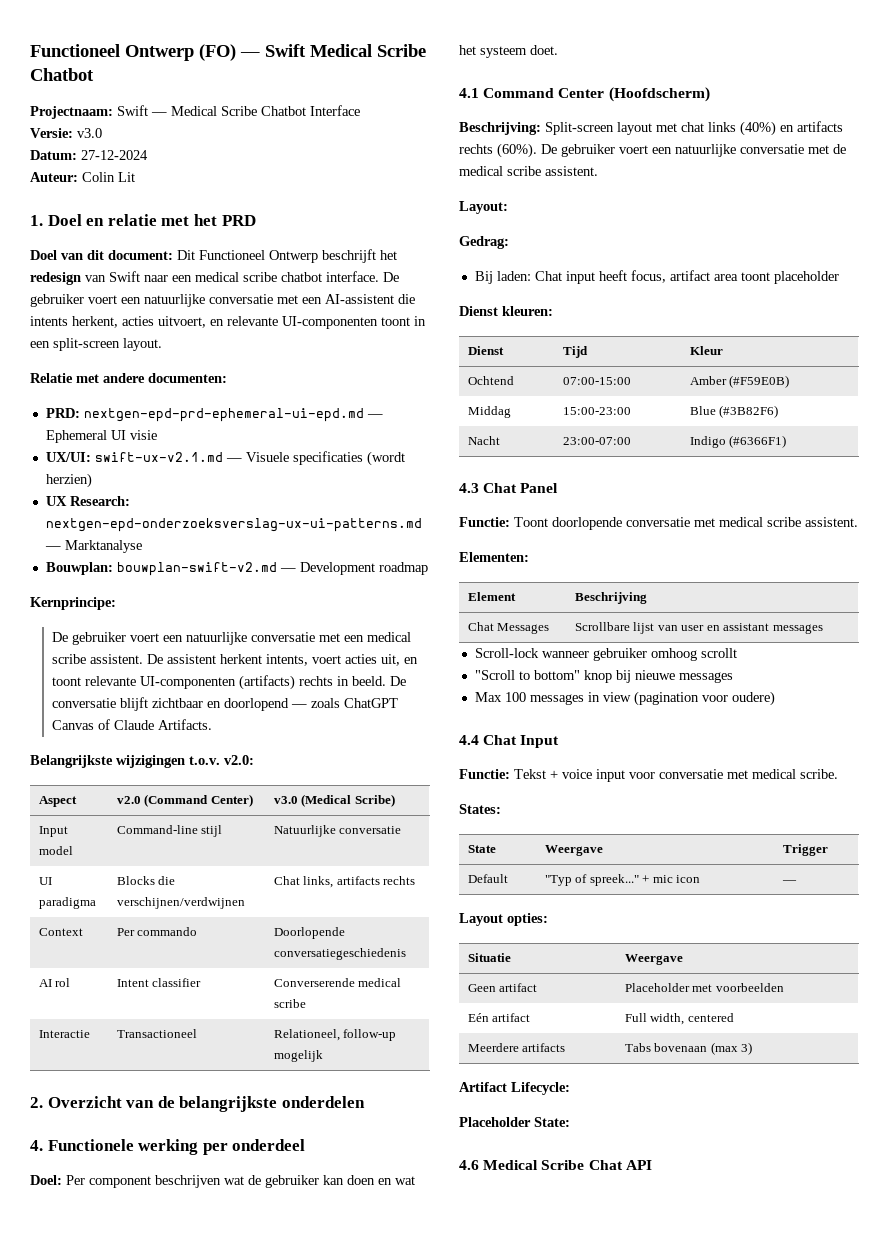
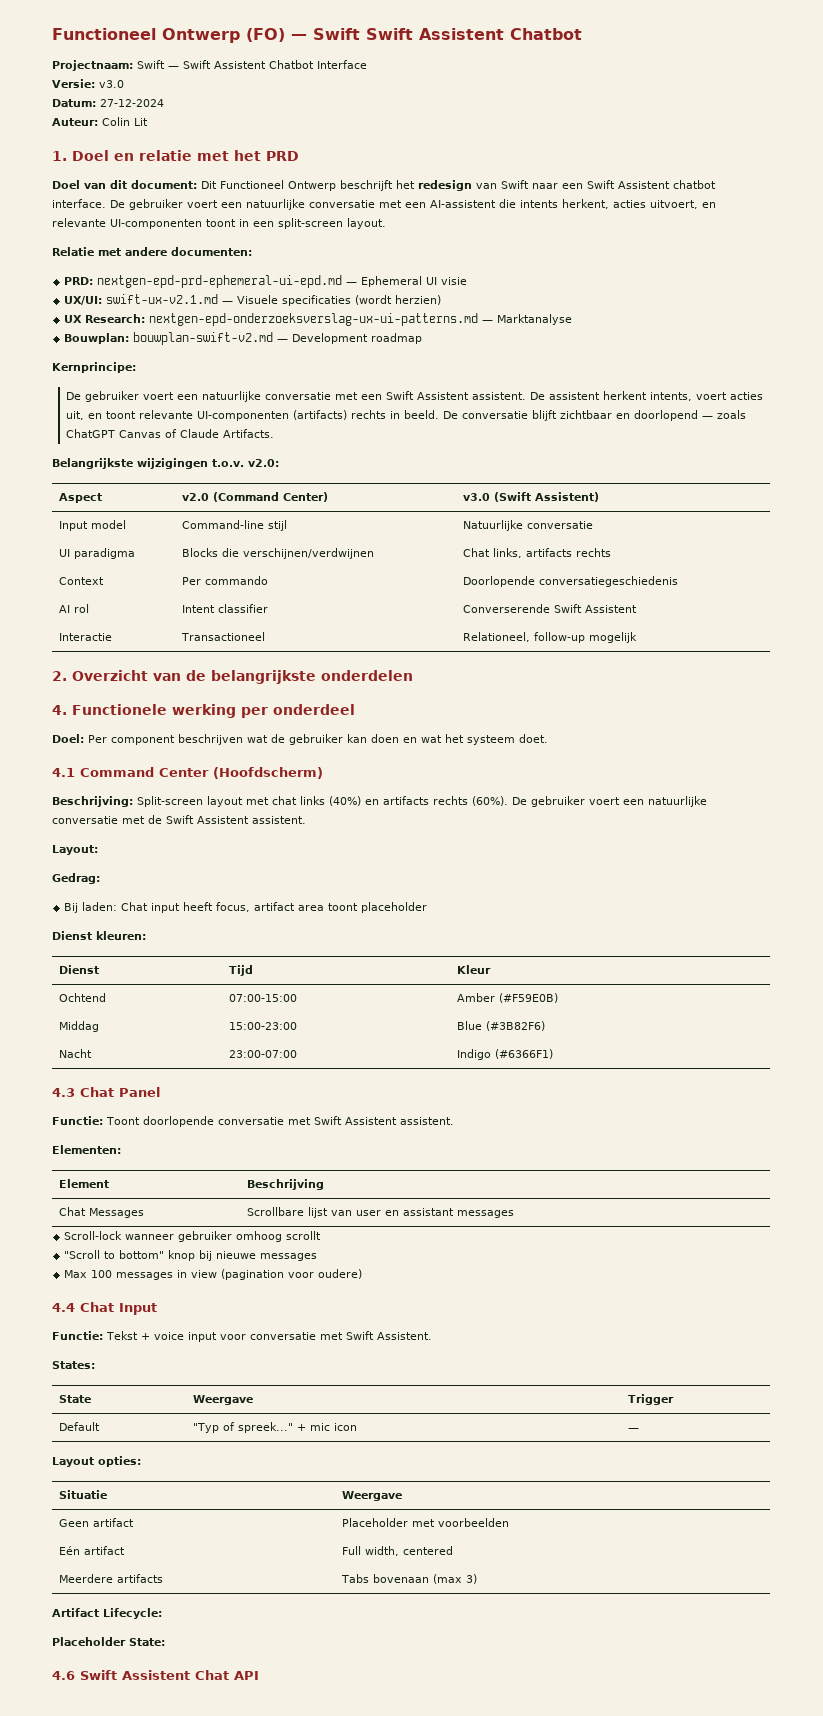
- Functioneel Ontwerp (FO) — Swift Medical Scribe Chatbot
+ Functioneel Ontwerp (FO) — Swift Swift Assistent Chatbot
- Projectnaam: Swift — Medical Scribe Chatbot Interface
+ Projectnaam: Swift — Swift Assistent Chatbot Interface
- Doel van dit document: Dit Functioneel Ontwerp beschrijft het redesign van Swift naar een medical scribe chatbot interface.
+ Doel van dit document: Dit Functioneel Ontwerp beschrijft het redesign van Swift naar een Swift Assistent chatbot interface.
- De gebruiker voert een natuurlijke conversatie met een medical scribe assistent.
+ De gebruiker voert een natuurlijke conversatie met een Swift Assistent assistent.
- Aspect | v2.0 (Command Center) | v3.0 (Medical Scribe)
+ Aspect | v2.0 (Command Center) | v3.0 (Swift Assistent)
- AI rol | Intent classifier | Converserende medical scribe
+ AI rol | Intent classifier | Converserende Swift Assistent
- De gebruiker voert een natuurlijke conversatie met de medical scribe assistent.
+ De gebruiker voert een natuurlijke conversatie met de Swift Assistent assistent.
- Functie: Toont doorlopende conversatie met medical scribe assistent.
+ Functie: Toont doorlopende conversatie met Swift Assistent assistent.
- Functie: Tekst + voice input voor conversatie met medical scribe.
+ Functie: Tekst + voice input voor conversatie met Swift Assistent.
- 4.6 Medical Scribe Chat API
+ 4.6 Swift Assistent Chat API

